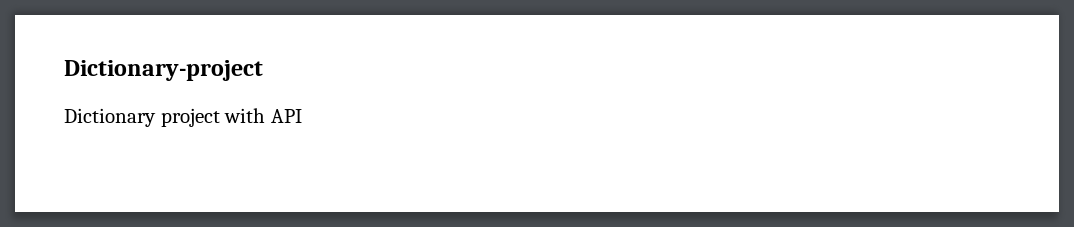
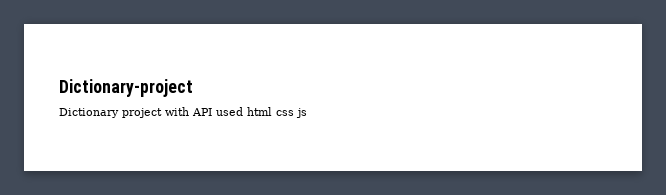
- Dictionary project with API
+ Dictionary project with API used html css js

